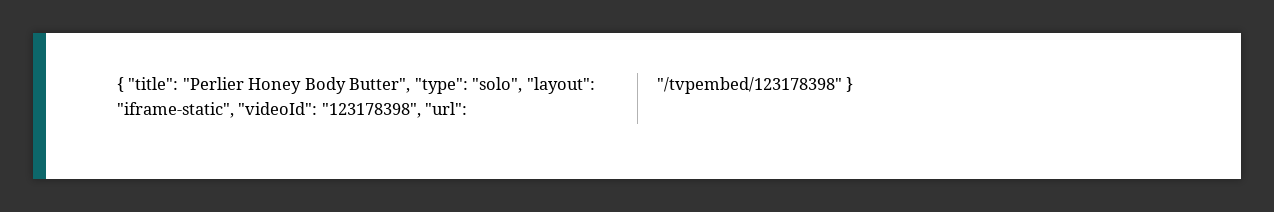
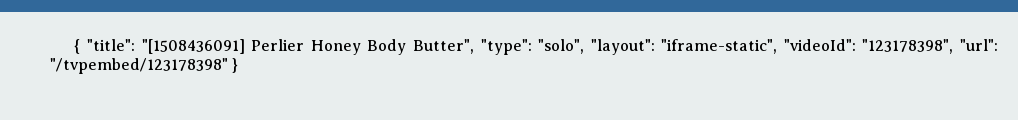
- { "title": "Perlier Honey Body Butter", "type": "solo", "layout": "iframe-static", "videoId": "123178398", "url": "/tvpembed/123178398" }
+ { "title": "[1508436091] Perlier Honey Body Butter", "type": "solo", "layout": "iframe-static", "videoId": "123178398", "url": "/tvpembed/123178398" }

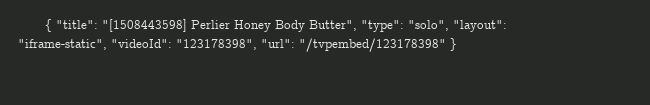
- { "title": "[1508436091] Perlier Honey Body Butter", "type": "solo", "layout": "iframe-static", "videoId": "123178398", "url": "/tvpembed/123178398" }
+ { "title": "[1508443598] Perlier Honey Body Butter", "type": "solo", "layout": "iframe-static", "videoId": "123178398", "url": "/tvpembed/123178398" }

